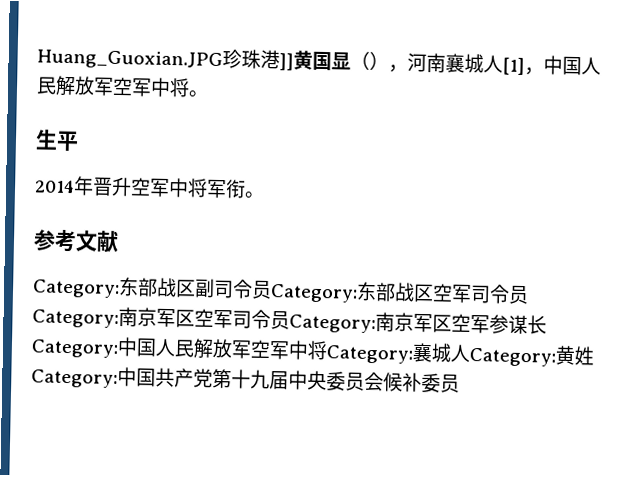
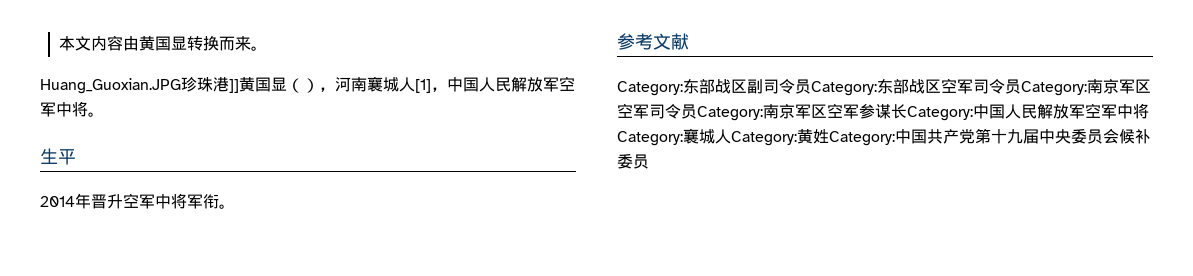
+ 本文内容由黄国显转换而来。

